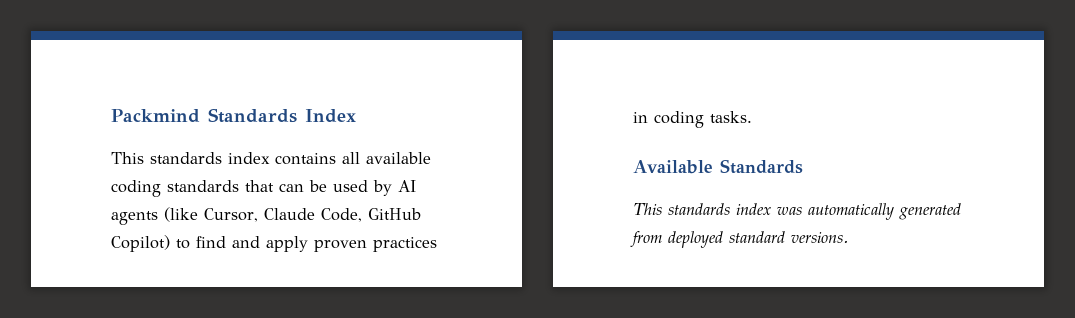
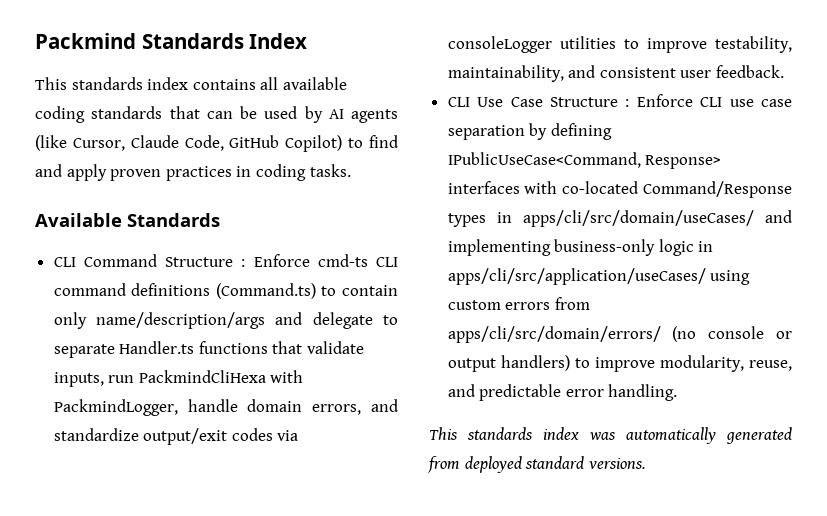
+ CLI Command Structure : Enforce cmd-ts CLI command definitions (Command.ts) to contain only name/description/args and delegate to separate Handler.ts functions that validate inputs, run PackmindCliHexa with PackmindLogger, handle domain errors, and standardize output/exit codes via consoleLogger utilities to improve testability, maintainability, and consistent user feedback.
+ CLI Use Case Structure : Enforce CLI use case separation by defining IPublicUseCase<Command, Response> interfaces with co-located Command/Response types in apps/cli/src/domain/useCases/ and implementing business-only logic in apps/cli/src/application/useCases/ using custom errors from apps/cli/src/domain/errors/ (no console or output handlers) to improve modularity, reuse, and predictable error handling.

